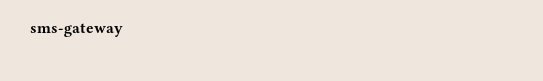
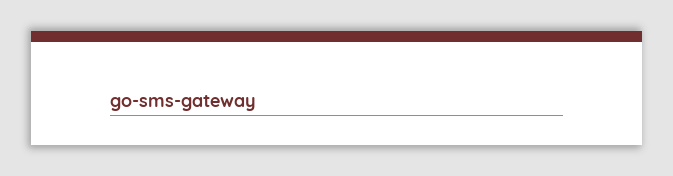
- sms-gateway
+ go-sms-gateway

